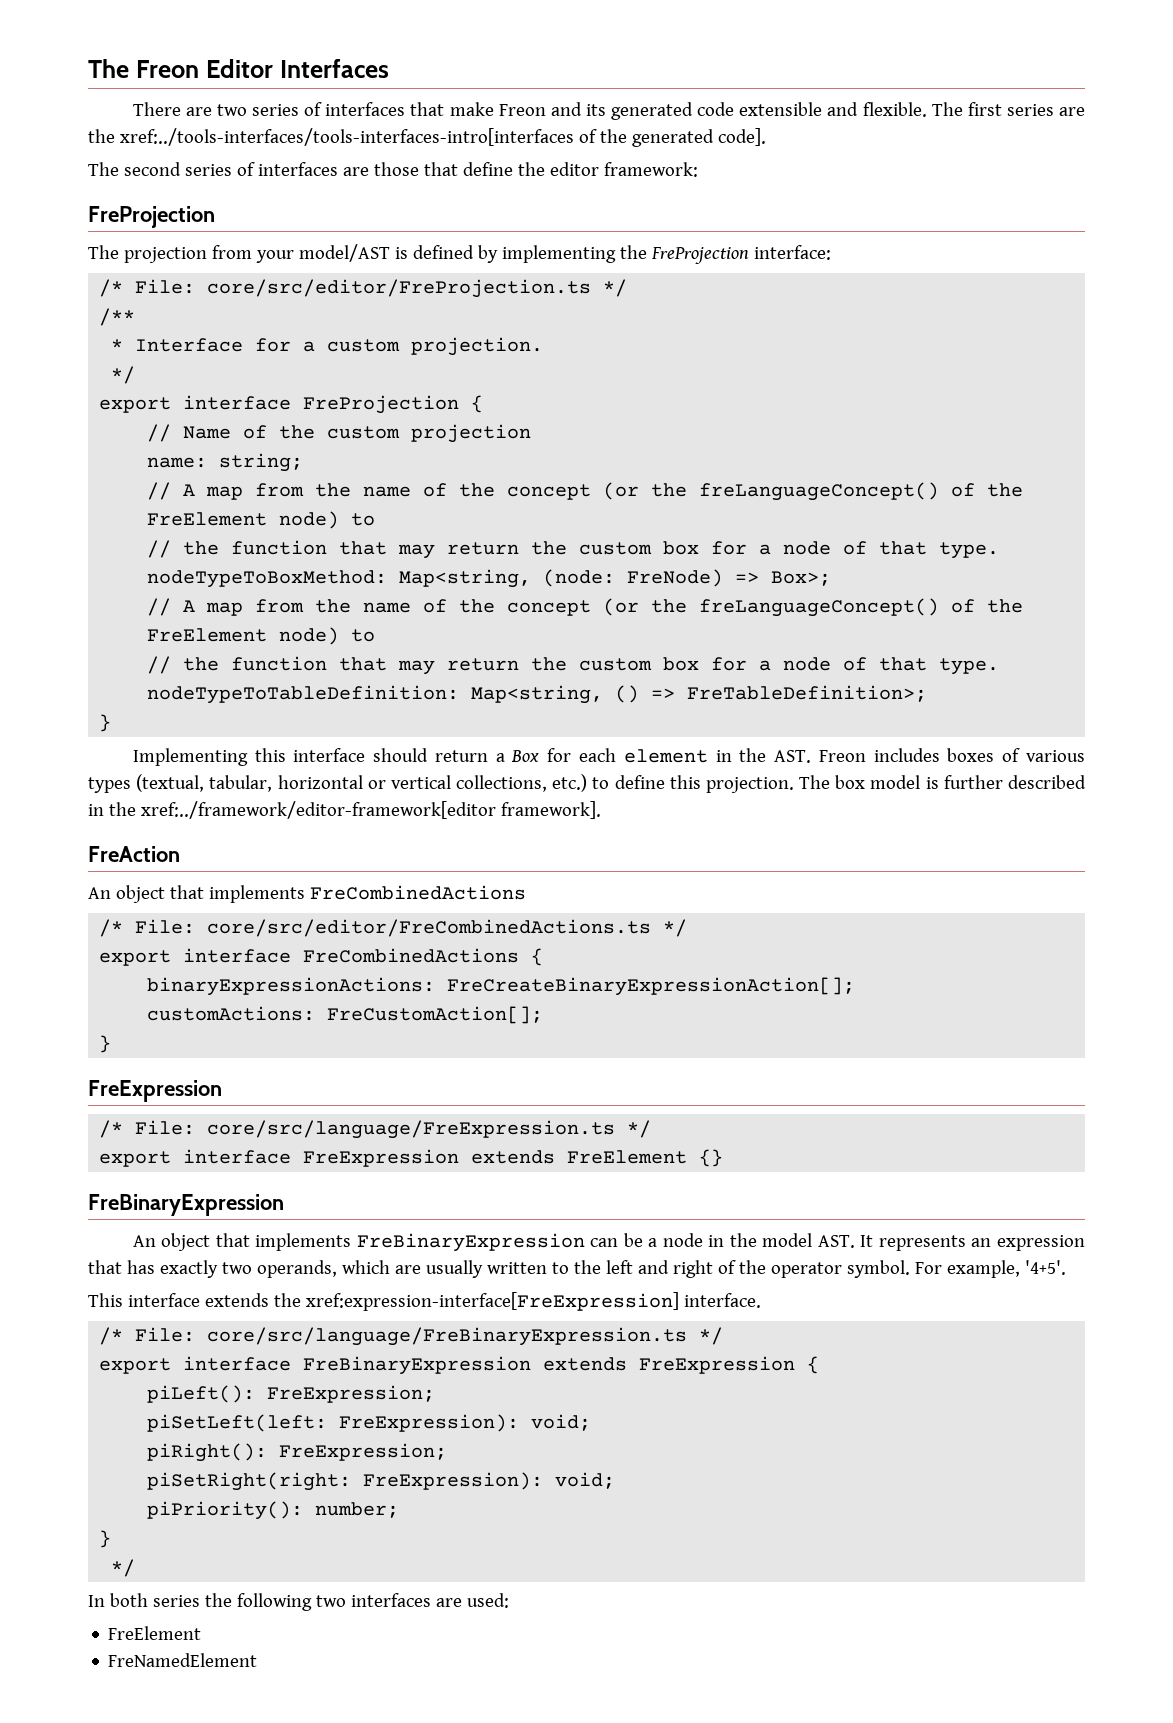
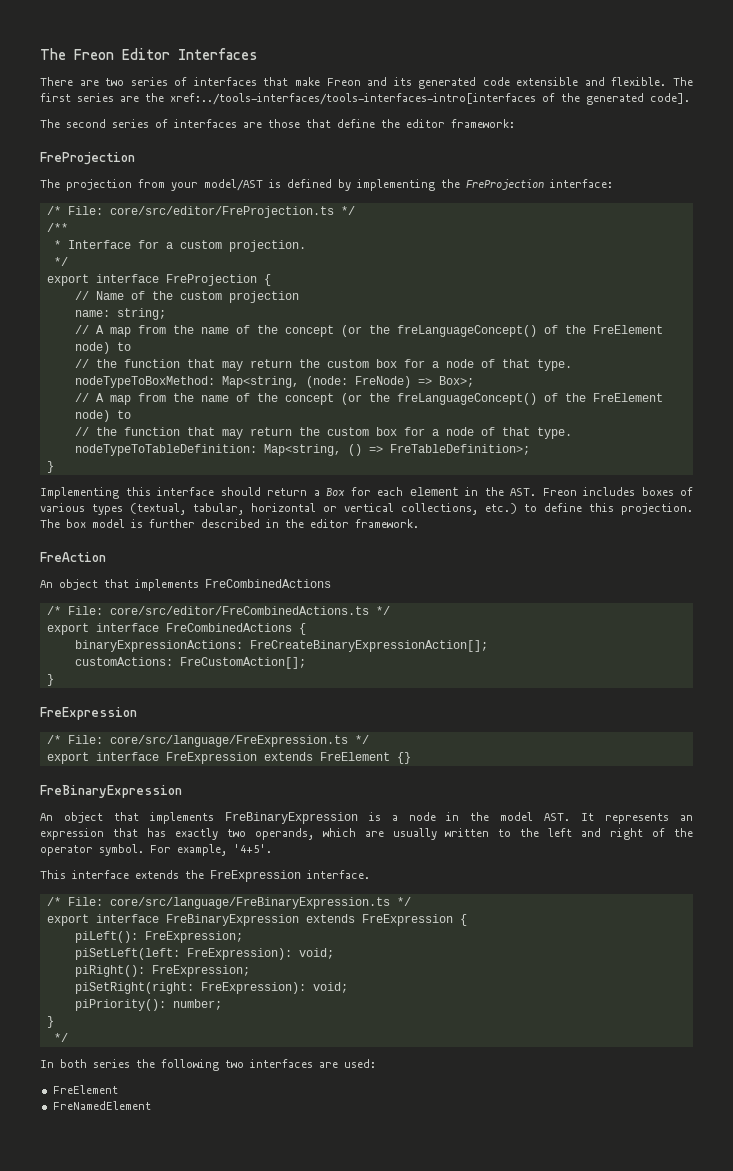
- The box model is further described in the xref:../framework/editor-framework[editor framework].
+ The box model is further described in the editor framework.
- An object that implements FreBinaryExpression can be a node in the model AST. It represents an expression that has exactly two operands, which are usually written to the left and right of the operator symbol.
+ An object that implements FreBinaryExpression is a node in the model AST. It represents an expression that has exactly two operands, which are usually written to the left and right of the operator symbol.
- This interface extends the xref:expression-interface[FreExpression] interface.
+ This interface extends the FreExpression interface.

